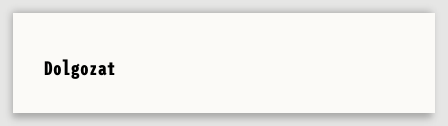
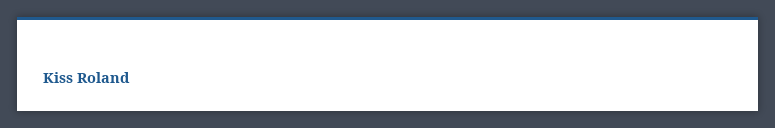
- Dolgozat
+ Kiss Roland

